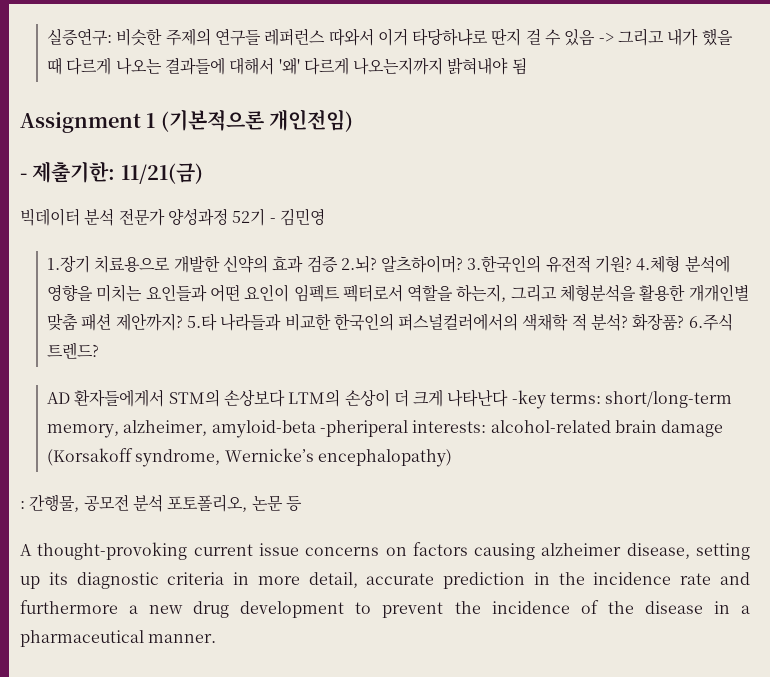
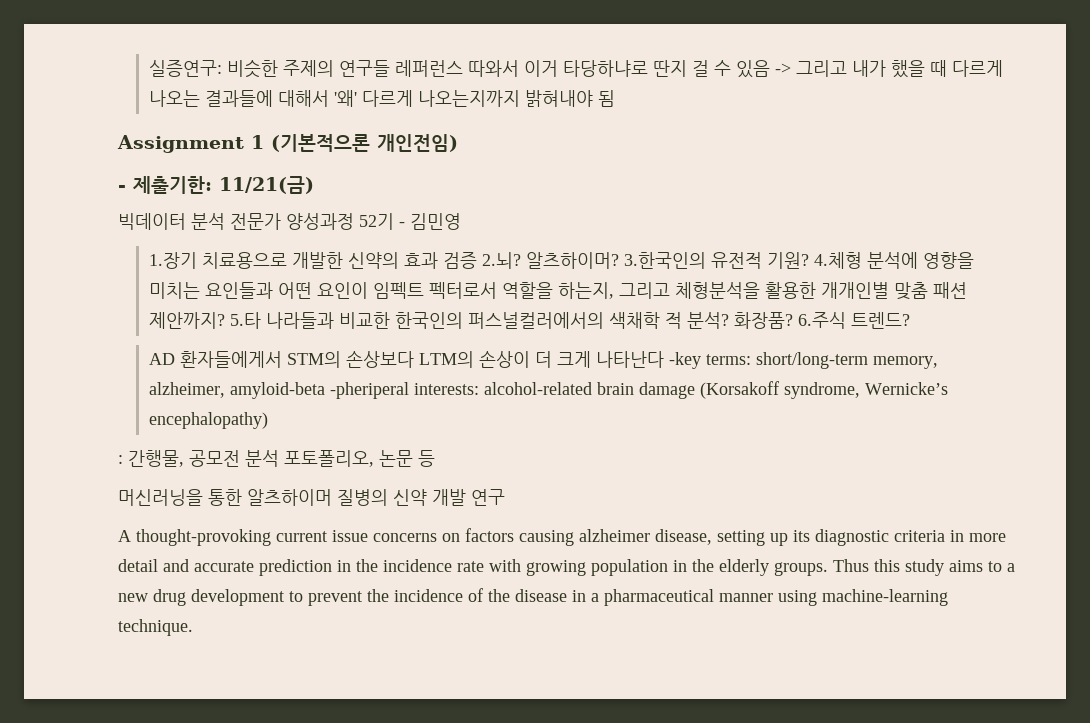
+ 머신러닝을 통한 알츠하이머 질병의 신약 개발 연구
- A thought-provoking current issue concerns on factors causing alzheimer disease, setting up its diagnostic criteria in more detail, accurate prediction in the incidence rate and furthermore a new drug development to prevent the incidence of the disease in a pharmaceutical manner.
+ A thought-provoking current issue concerns on factors causing alzheimer disease, setting up its diagnostic criteria in more detail and accurate prediction in the incidence rate with growing population in the elderly groups. Thus this study aims to a new drug development to prevent the incidence of the disease in a pharmaceutical manner using machine-learning technique.

